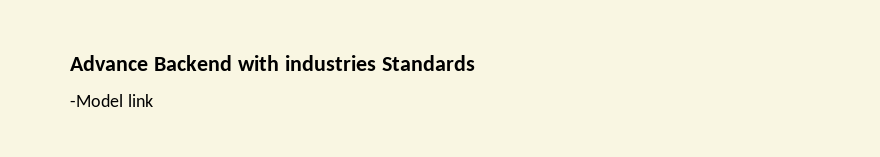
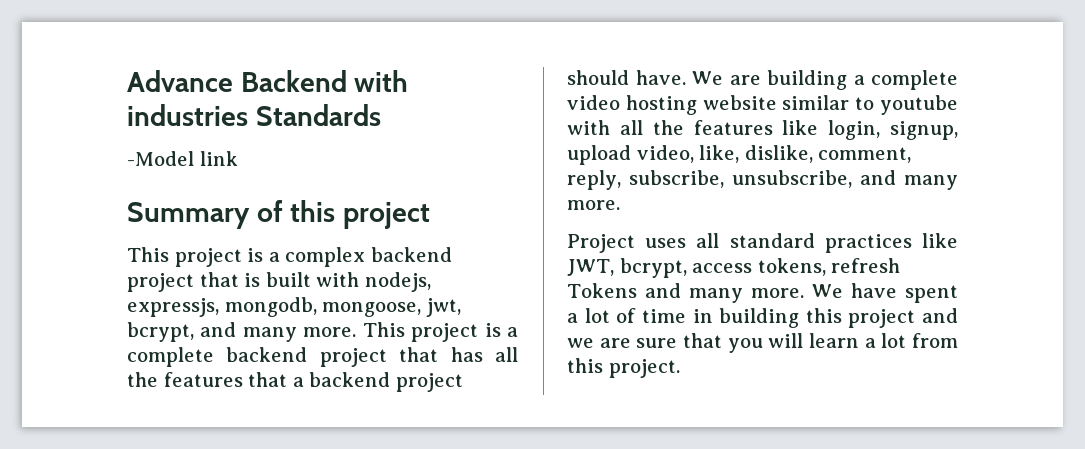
+ Summary of this project
+ This project is a complex backend project that is built with nodejs, expressjs, mongodb, mongoose, jwt, bcrypt, and many more. This project is a complete backend project that has all the features that a backend project should have. We are building a complete video hosting website similar to youtube with all the features like login, signup, upload video, like, dislike, comment, reply, subscribe, unsubscribe, and many more.
+ Project uses all standard practices like JWT, bcrypt, access tokens, refresh Tokens and many more. We have spent a lot of time in building this project and we are sure that you will learn a lot from this project.

